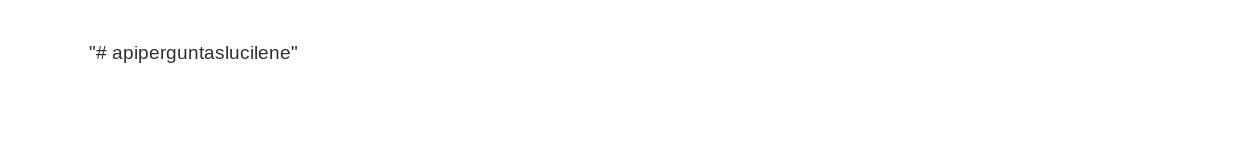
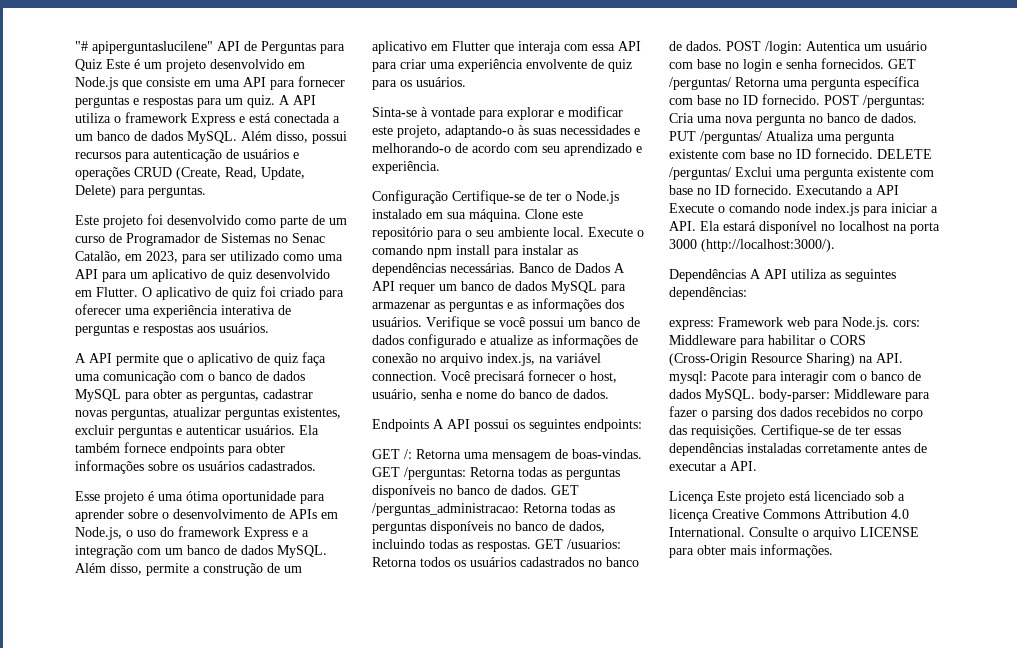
- "# apiperguntaslucilene"
+ "# apiperguntaslucilene" API de Perguntas para Quiz Este é um projeto desenvolvido em Node.js que consiste em uma API para fornecer perguntas e respostas para um quiz. A API utiliza o framework Express e está conectada a um banco de dados MySQL. Além disso, possui recursos para autenticação de usuários e operações CRUD (Create, Read, Update, Delete) para perguntas.
+ Este projeto foi desenvolvido como parte de um curso de Programador de Sistemas no Senac Catalão, em 2023, para ser utilizado como uma API para um aplicativo de quiz desenvolvido em Flutter. O aplicativo de quiz foi criado para oferecer uma experiência interativa de perguntas e respostas aos usuários.
+ A API permite que o aplicativo de quiz faça uma comunicação com o banco de dados MySQL para obter as perguntas, cadastrar novas perguntas, atualizar perguntas existentes, excluir perguntas e autenticar usuários. Ela também fornece endpoints para obter informações sobre os usuários cadastrados.
+ Esse projeto é uma ótima oportunidade para aprender sobre o desenvolvimento de APIs em Node.js, o uso do framework Express e a integração com um banco de dados MySQL. Além disso, permite a construção de um aplicativo em Flutter que interaja com essa API para criar uma experiência envolvente de quiz para os usuários.
+ Sinta-se à vontade para explorar e modificar este projeto, adaptando-o às suas necessidades e melhorando-o de acordo com seu aprendizado e experiência.
+ Configuração Certifique-se de ter o Node.js instalado em sua máquina. Clone este repositório para o seu ambiente local. Execute o comando npm install para instalar as dependências necessárias. Banco de Dados A API requer um banco de dados MySQL para armazenar as perguntas e as informações dos usuários. Verifique se você possui um banco de dados configurado e atualize as informações de conexão no arquivo index.js, na variável connection. Você precisará fornecer o host, usuário, senha e nome do banco de dados.
+ Endpoints A API possui os seguintes endpoints:
+ GET /: Retorna uma mensagem de boas-vindas. GET /perguntas: Retorna todas as perguntas disponíveis no banco de dados. GET /perguntas_administracao: Retorna todas as perguntas disponíveis no banco de dados, incluindo todas as respostas. GET /usuarios: Retorna todos os usuários cadastrados no banco de dados. POST /login: Autentica um usuário com base no login e senha fornecidos. GET /perguntas/ Retorna uma pergunta específica com base no ID fornecido. POST /perguntas: Cria uma nova pergunta no banco de dados. PUT /perguntas/ Atualiza uma pergunta existente com base no ID fornecido. DELETE /perguntas/ Exclui uma pergunta existente com base no ID fornecido. Executando a API Execute o comando node index.js para iniciar a API. Ela estará disponível no localhost na porta 3000 (http://localhost:3000/).
+ Dependências A API utiliza as seguintes dependências:
+ express: Framework web para Node.js. cors: Middleware para habilitar o CORS (Cross-Origin Resource Sharing) na API. mysql: Pacote para interagir com o banco de dados MySQL. body-parser: Middleware para fazer o parsing dos dados recebidos no corpo das requisições. Certifique-se de ter essas dependências instaladas corretamente antes de executar a API.
+ Licença Este projeto está licenciado sob a licença Creative Commons Attribution 4.0 International. Consulte o arquivo LICENSE para obter mais informações.

